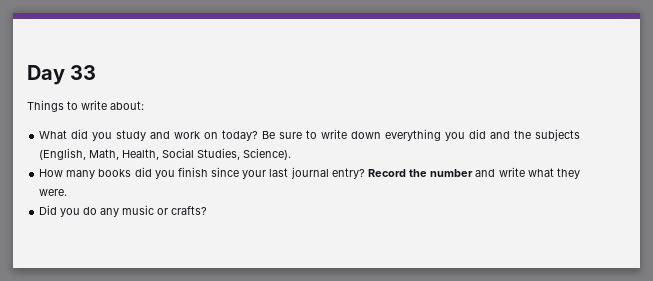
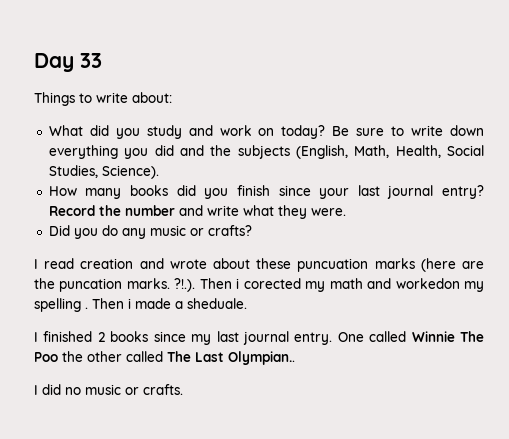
+ I read creation and wrote about these puncuation marks (here are the puncation marks. ?!.). Then i corected my math and workedon my spelling . Then i made a sheduale.
+ I finished 2 books since my last journal entry. One called Winnie The Poo the other called The Last Olympian..
+ I did no music or crafts.

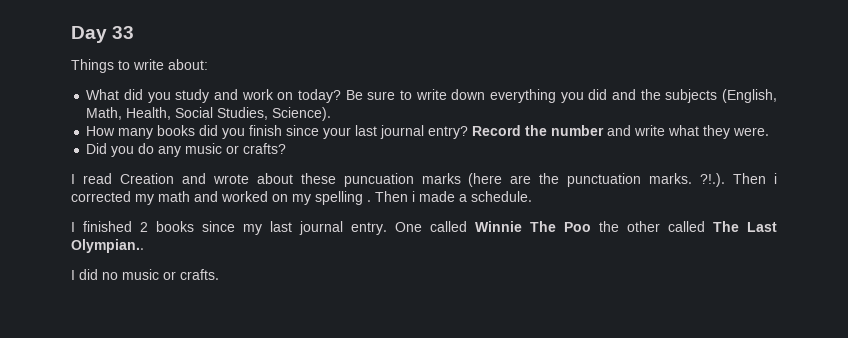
- I read creation and wrote about these puncuation marks (here are the puncation marks.
+ I read Creation and wrote about these puncuation marks (here are the punctuation marks.
- ?!.). Then i corected my math and workedon my spelling .
+ ?!.). Then i corrected my math and worked on my spelling .
- Then i made a sheduale.
+ Then i made a schedule.

